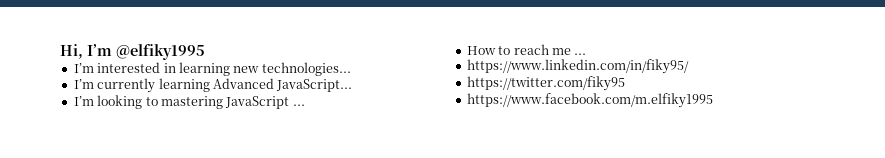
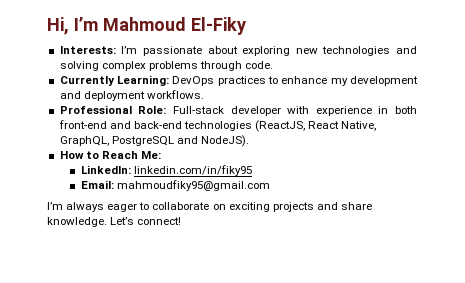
- Hi, I’m @elfiky1995
- I’m interested in learning new technologies...
- I’m currently learning Advanced JavaScript...
- I’m looking to mastering JavaScript ...
- How to reach me ...
- https://www.linkedin.com/in/fiky95/
- https://twitter.com/fiky95
- https://www.facebook.com/m.elfiky1995
+ Hi, I’m Mahmoud El-Fiky
+ Interests: I’m passionate about exploring new technologies and solving complex problems through code.
+ Currently Learning: DevOps practices to enhance my development and deployment workflows.
+ Professional Role: Full-stack developer with experience in both front-end and back-end technologies (ReactJS, React Native, GraphQL, PostgreSQL and NodeJS).
+ How to Reach Me:
+ LinkedIn: linkedin.com/in/fiky95
+ Email: mahmoudfiky95@gmail.com
+ I’m always eager to collaborate on exciting projects and share knowledge. Let’s connect!

